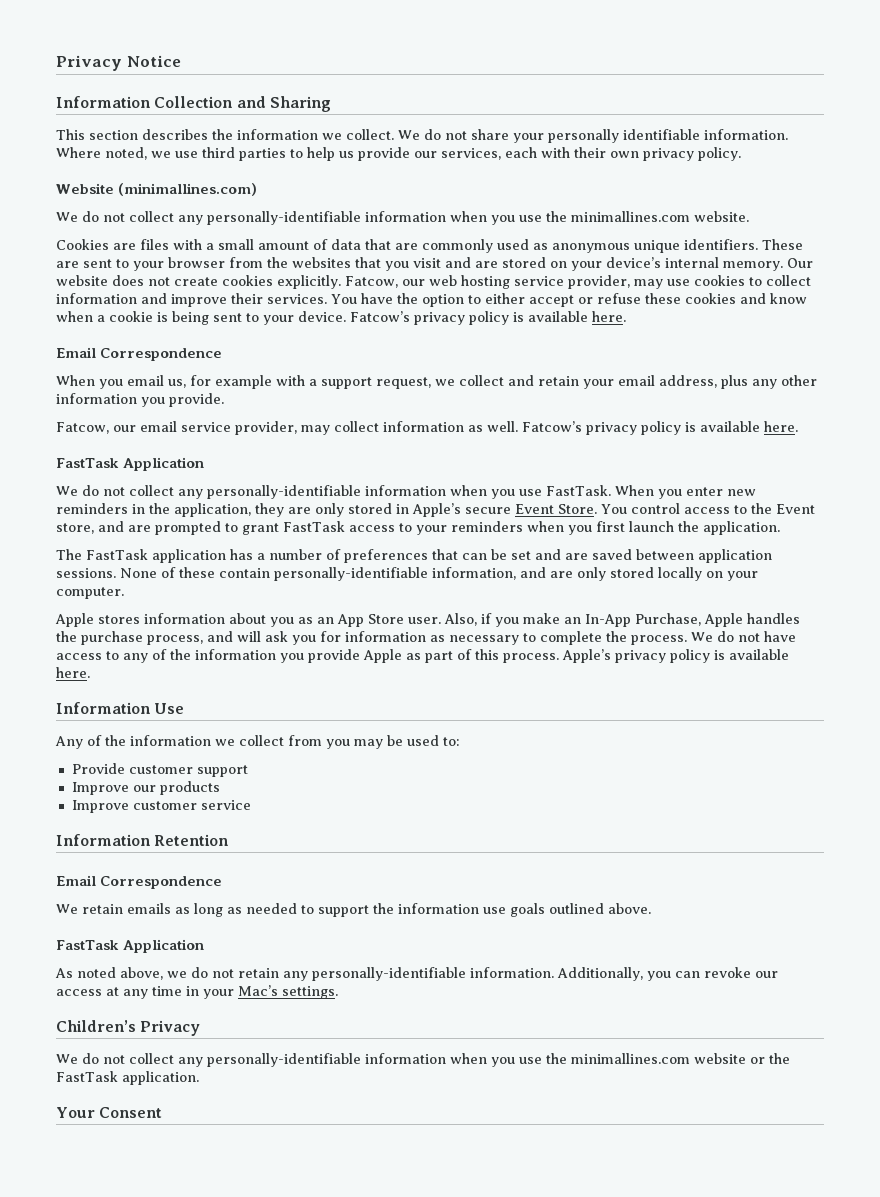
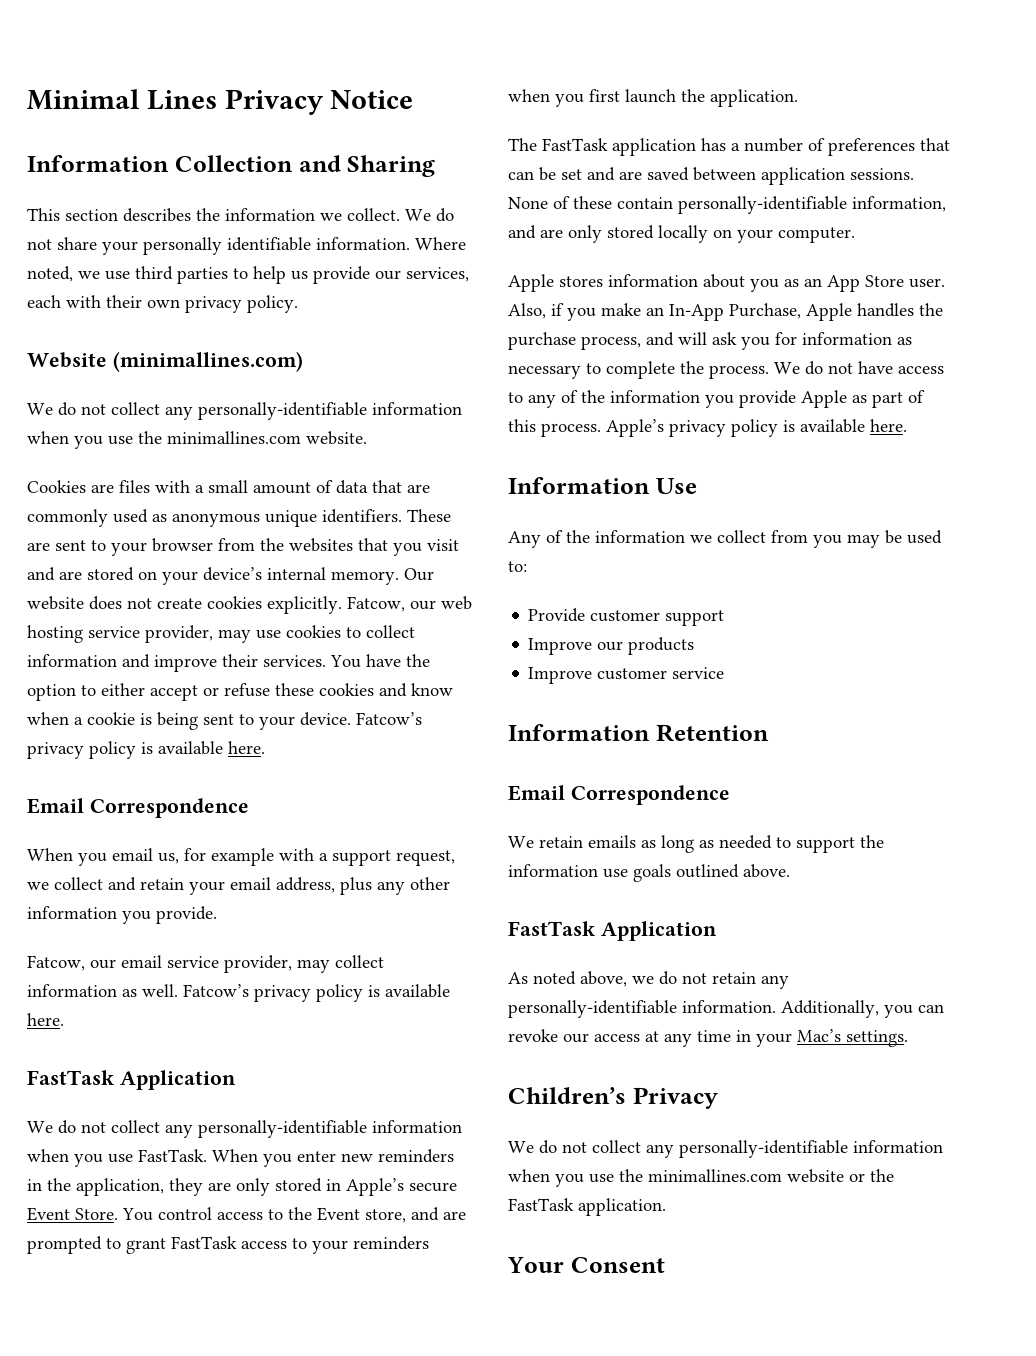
- Privacy Notice
+ Minimal Lines Privacy Notice

